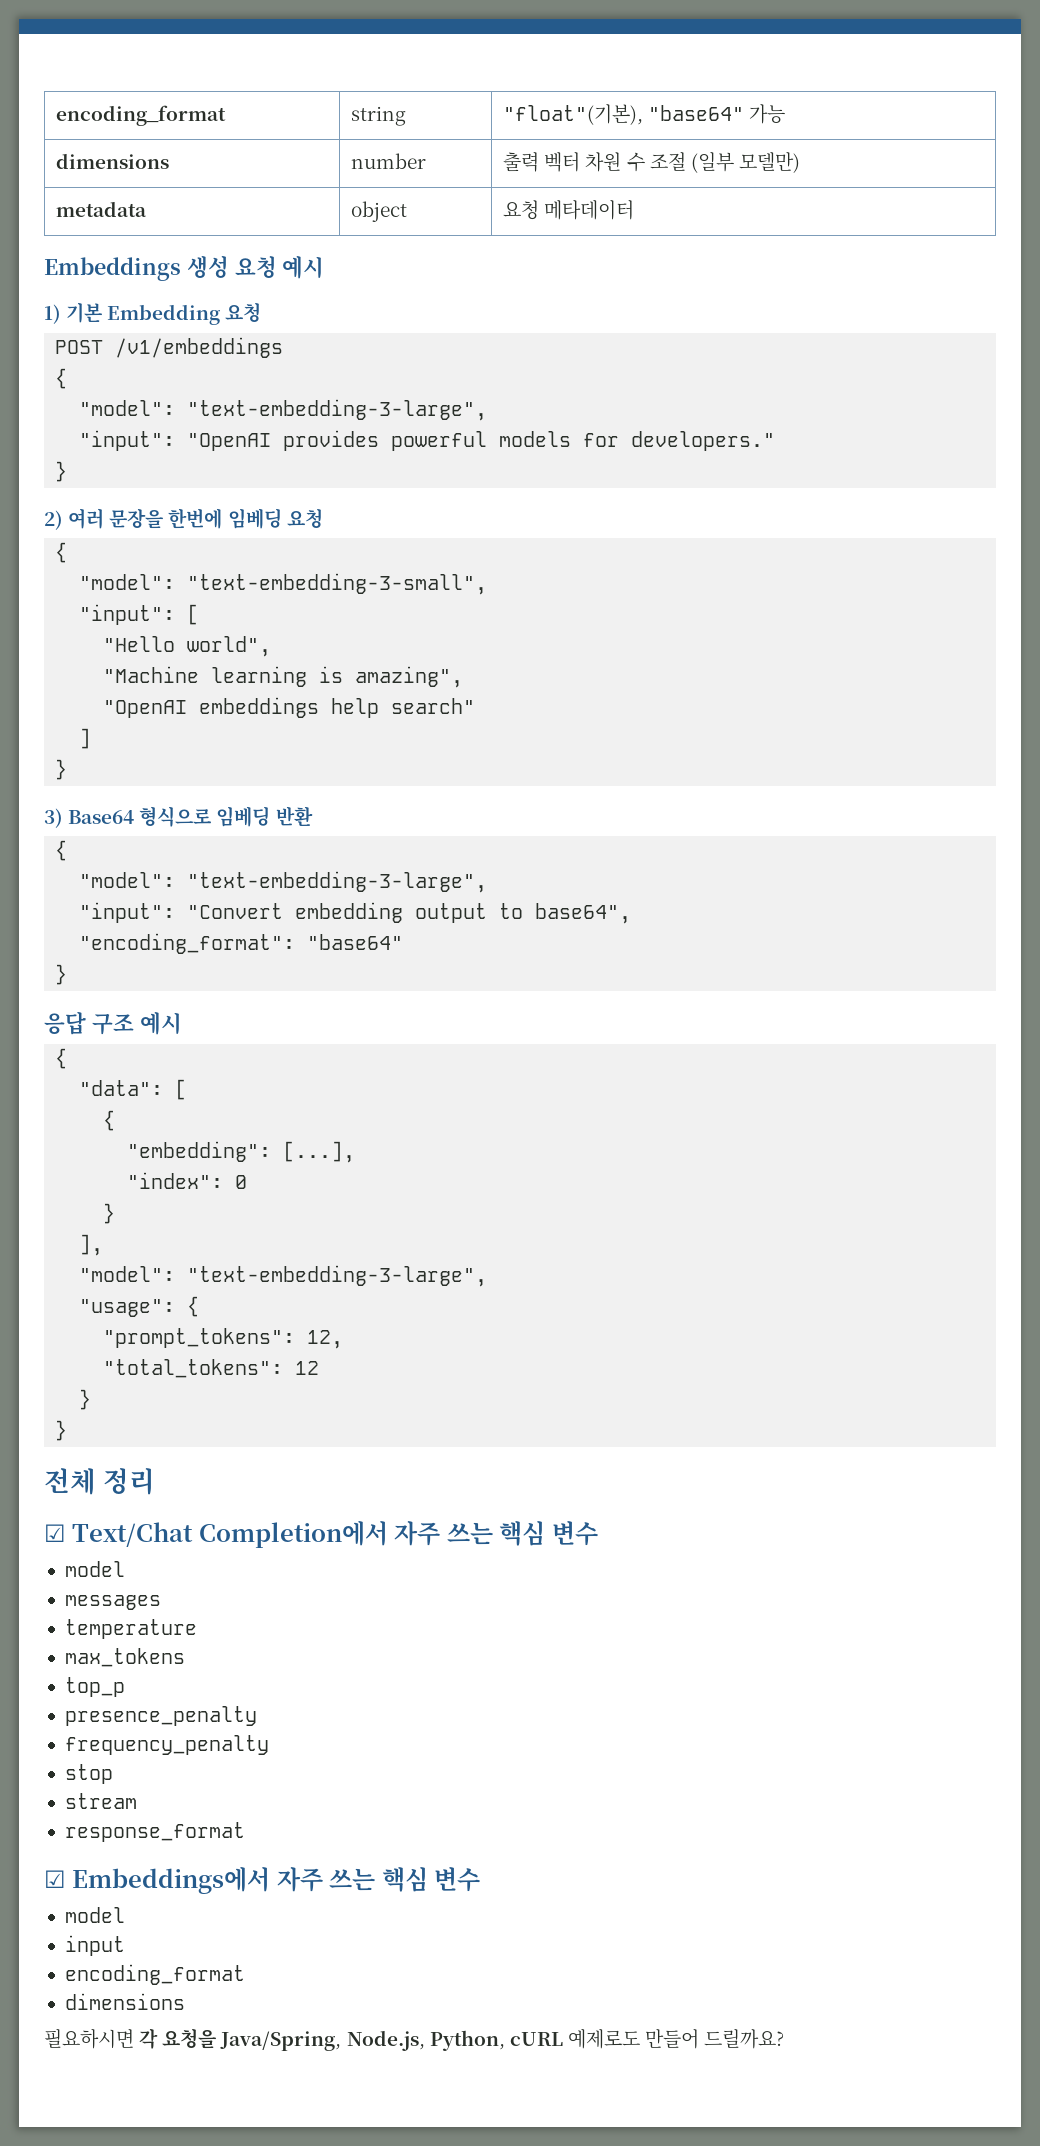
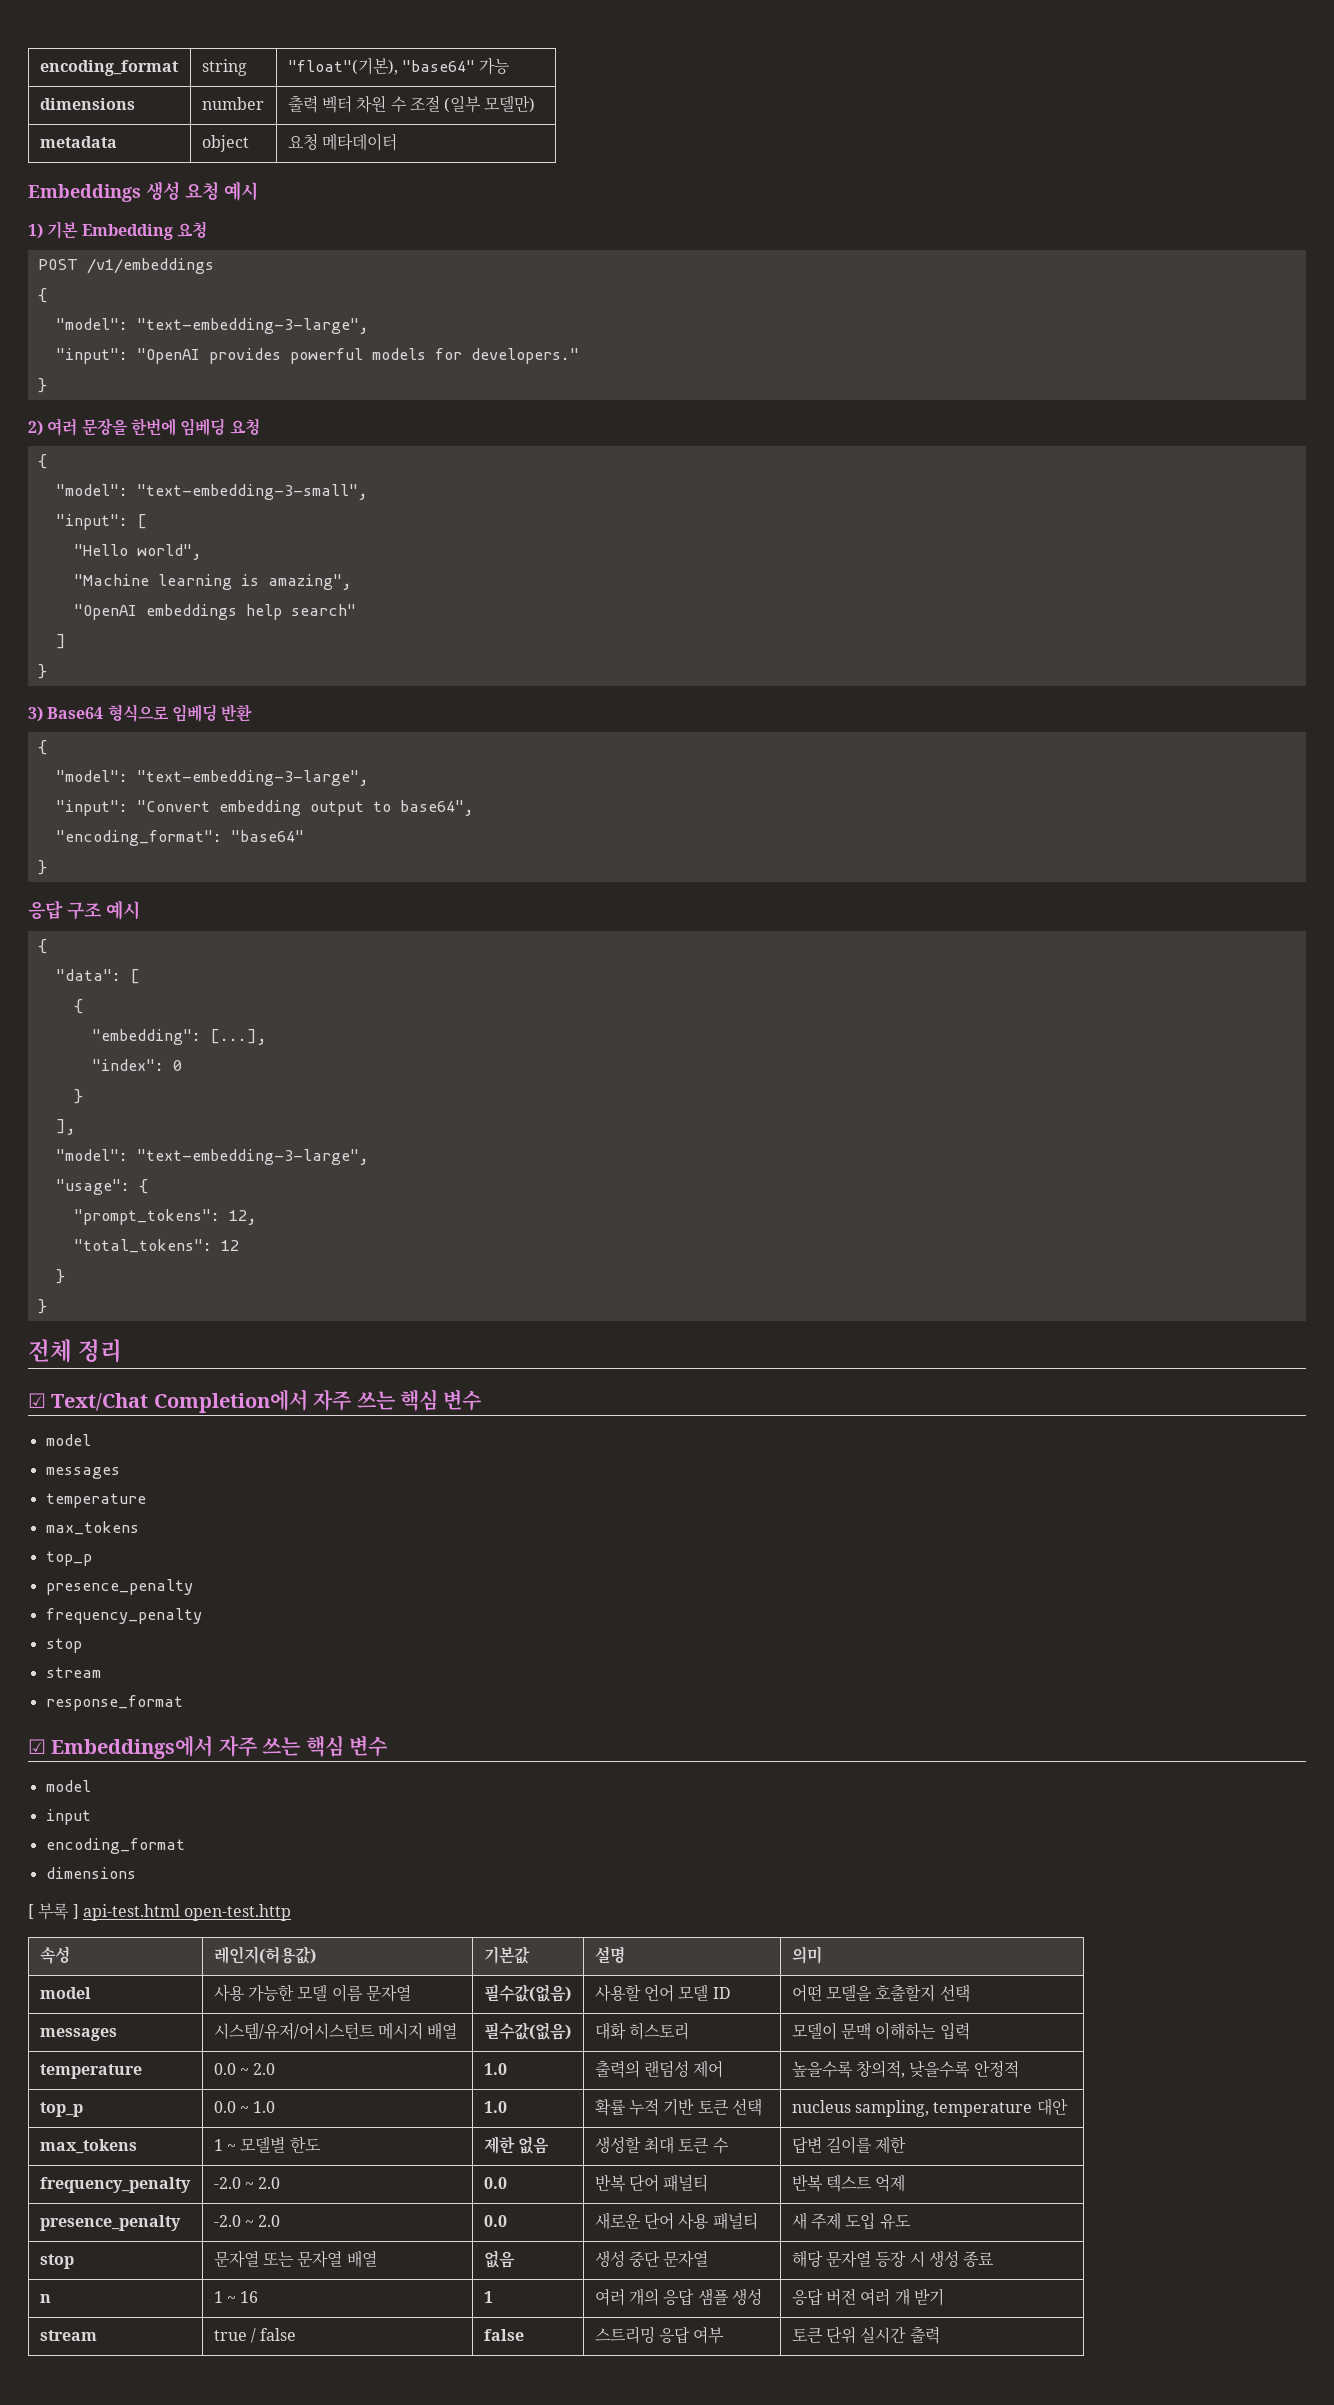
- 필요하시면 각 요청을 Java/Spring, Node.js, Python, cURL 예제로도 만들어 드릴까요?
+ [ 부록 ] api-test.html open-test.http
+ 속성 | 레인지(허용값) | 기본값 | 설명 | 의미
+ model | 사용 가능한 모델 이름 문자열 | 필수값(없음) | 사용할 언어 모델 ID | 어떤 모델을 호출할지 선택
+ messages | 시스템/유저/어시스턴트 메시지 배열 | 필수값(없음) | 대화 히스토리 | 모델이 문맥 이해하는 입력
+ temperature | 0.0 ~ 2.0 | 1.0 | 출력의 랜덤성 제어 | 높을수록 창의적, 낮을수록 안정적
+ top_p | 0.0 ~ 1.0 | 1.0 | 확률 누적 기반 토큰 선택 | nucleus sampling, temperature 대안
+ max_tokens | 1 ~ 모델별 한도 | 제한 없음 | 생성할 최대 토큰 수 | 답변 길이를 제한
+ frequency_penalty | -2.0 ~ 2.0 | 0.0 | 반복 단어 패널티 | 반복 텍스트 억제
+ presence_penalty | -2.0 ~ 2.0 | 0.0 | 새로운 단어 사용 패널티 | 새 주제 도입 유도
+ stop | 문자열 또는 문자열 배열 | 없음 | 생성 중단 문자열 | 해당 문자열 등장 시 생성 종료
+ n | 1 ~ 16 | 1 | 여러 개의 응답 샘플 생성 | 응답 버전 여러 개 받기
+ stream | true / false | false | 스트리밍 응답 여부 | 토큰 단위 실시간 출력

